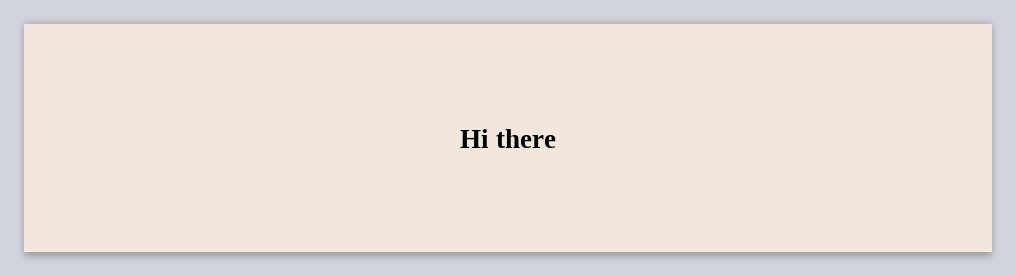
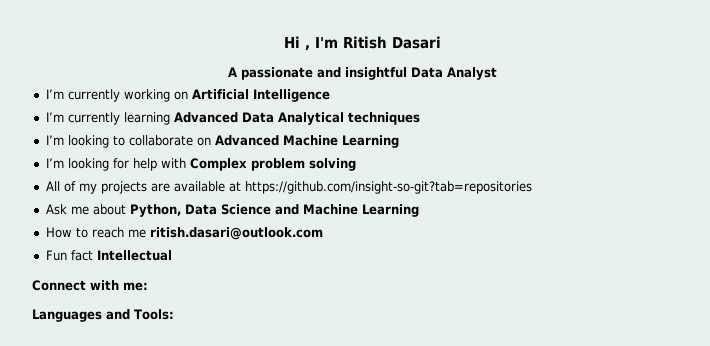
- Hi there
+ Hi , I'm Ritish Dasari
+ A passionate and insightful Data Analyst
+ I’m currently working on Artificial Intelligence
+ I’m currently learning Advanced Data Analytical techniques
+ I’m looking to collaborate on Advanced Machine Learning
+ I’m looking for help with Complex problem solving
+ All of my projects are available at https://github.com/insight-so-git?tab=repositories
+ Ask me about Python, Data Science and Machine Learning
+ How to reach me ritish.dasari@outlook.com
+ Fun fact Intellectual
+ Connect with me:
+ Languages and Tools:

